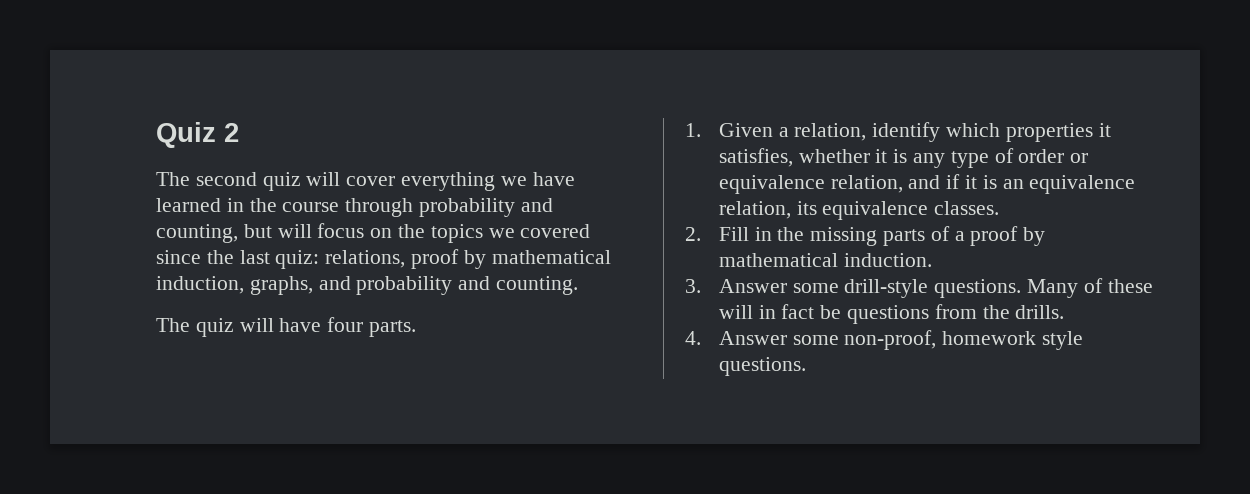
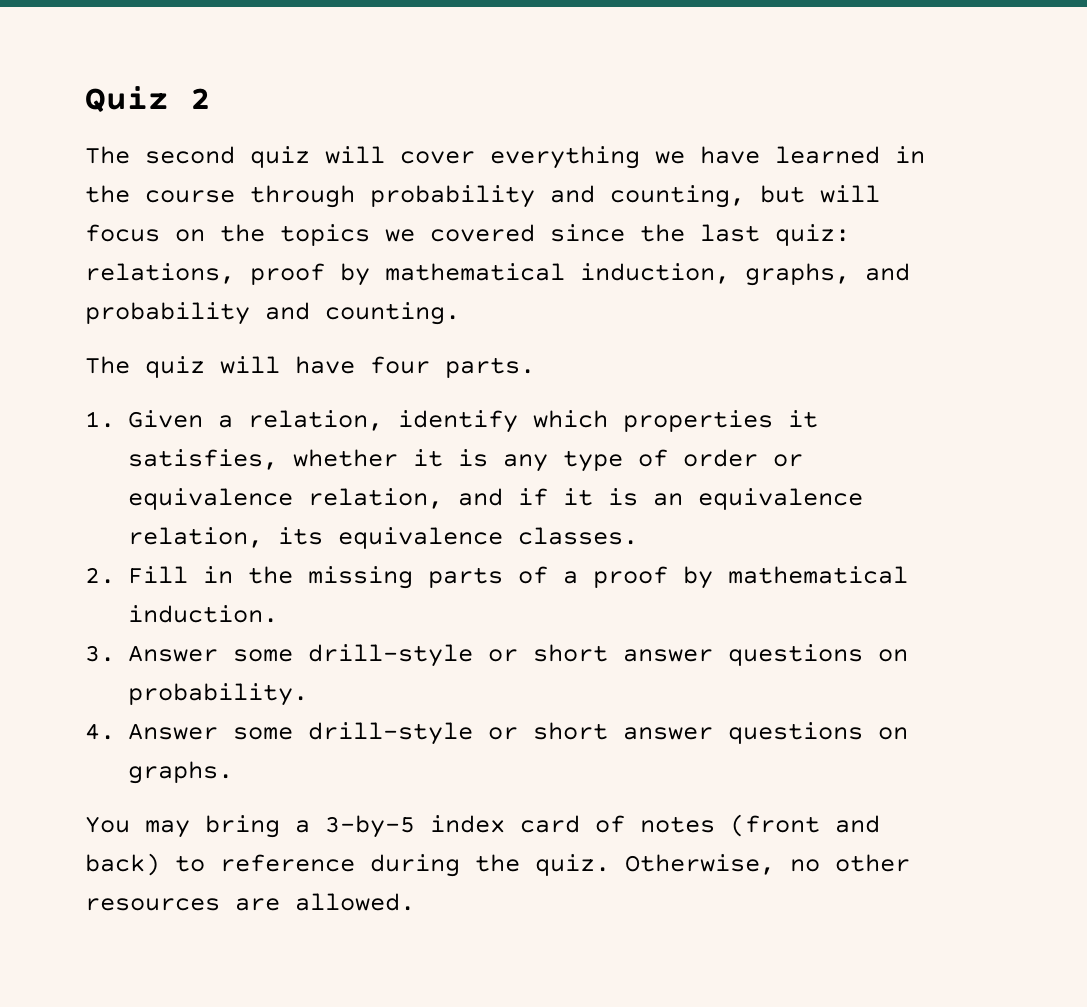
- 3. Answer some drill-style questions. Many of these will in fact be questions from the drills.
- 4. Answer some non-proof, homework style questions.
+ 3. Answer some drill-style or short answer questions on probability.
+ 4. Answer some drill-style or short answer questions on graphs.
+ You may bring a 3-by-5 index card of notes (front and back) to reference during the quiz. Otherwise, no other resources are allowed.

